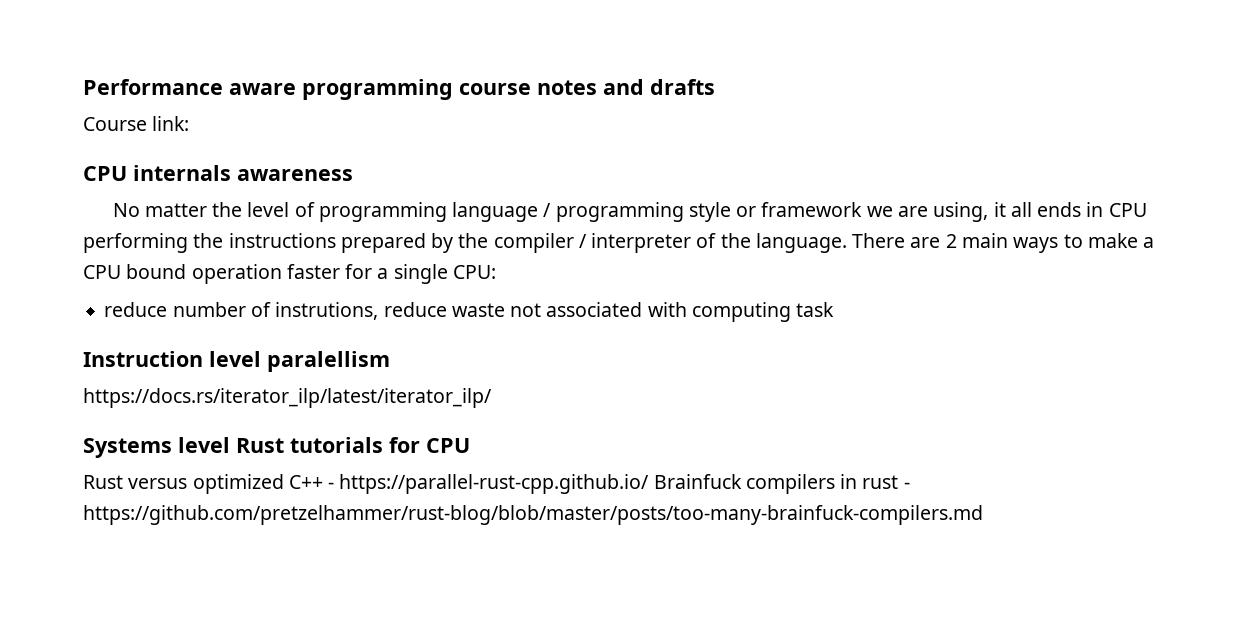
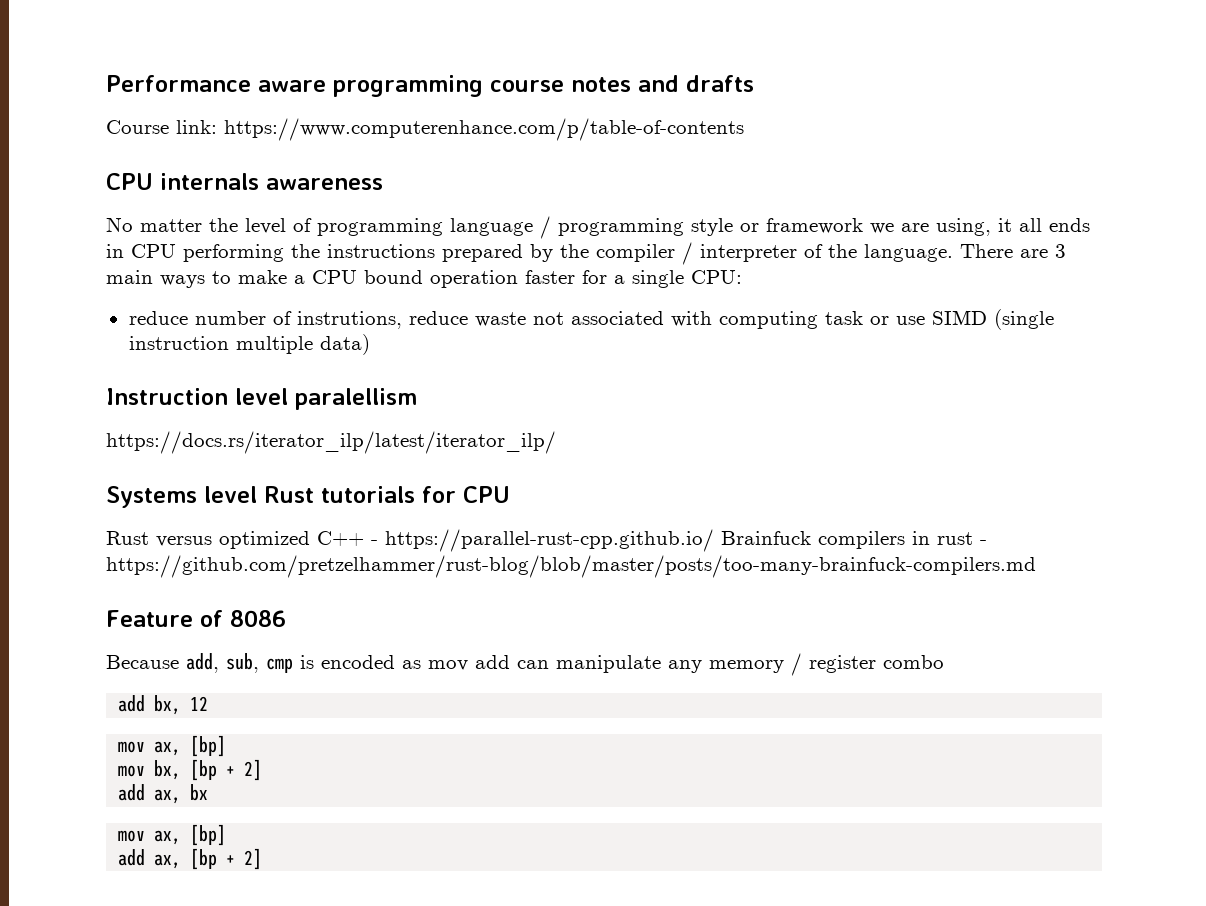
- Course link:
+ Course link: https://www.computerenhance.com/p/table-of-contents
- There are 2 main ways to make a CPU bound operation faster for a single CPU:
+ There are 3 main ways to make a CPU bound operation faster for a single CPU:
- reduce number of instrutions, reduce waste not associated with computing task
+ reduce number of instrutions, reduce waste not associated with computing task or use SIMD (single instruction multiple data)
+ Feature of 8086
+ Because add, sub, cmp is encoded as mov add can manipulate any memory / register combo
+ add bx, 12
+ mov ax, [bp]
+ mov bx, [bp + 2]
+ add ax, bx
+ mov ax, [bp]
+ add ax, [bp + 2]

